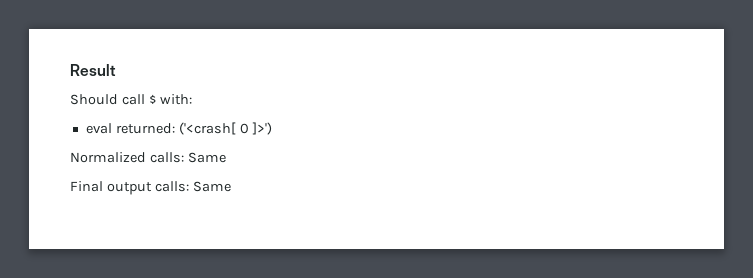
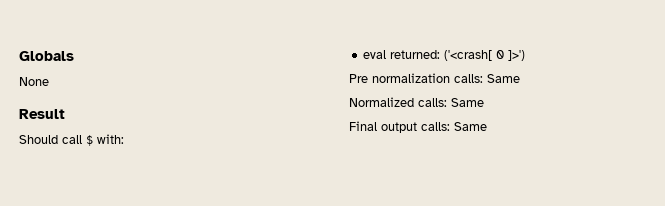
+ Globals
+ None
+ Pre normalization calls: Same

